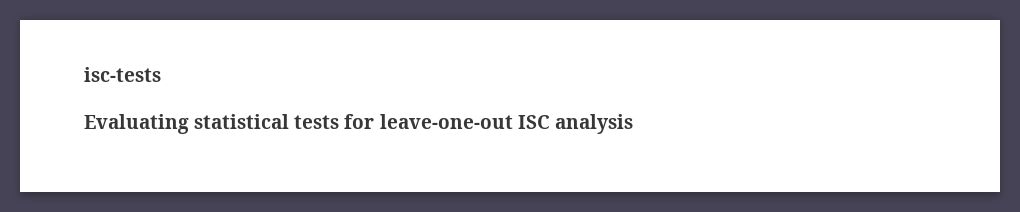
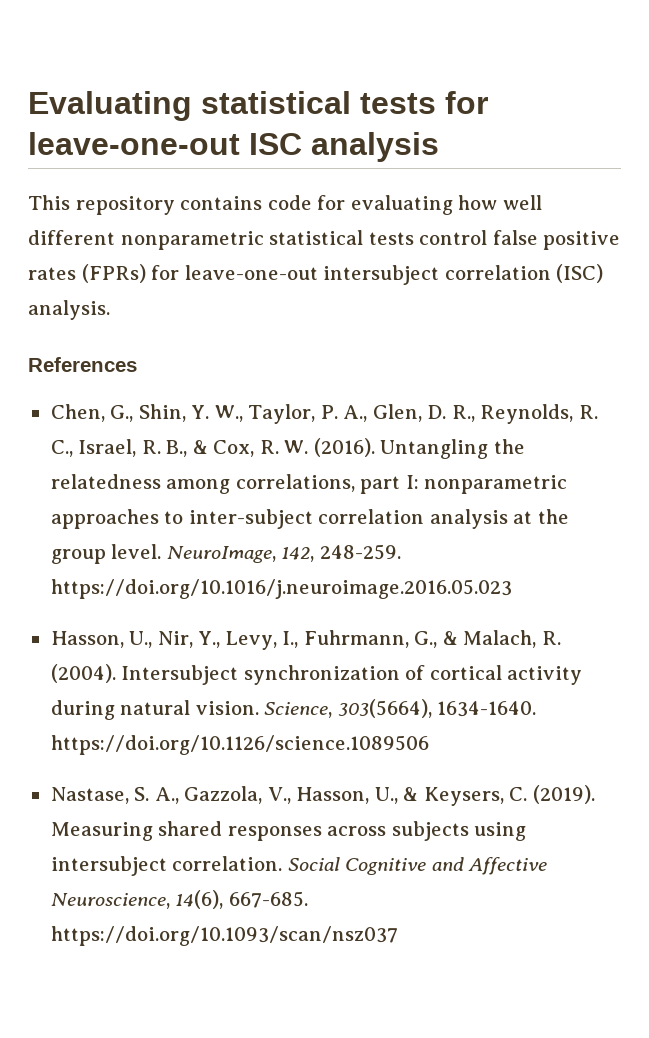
- isc-tests
+ This repository contains code for evaluating how well different nonparametric statistical tests control false positive rates (FPRs) for leave-one-out intersubject correlation (ISC) analysis.
+ References
+ Chen, G., Shin, Y. W., Taylor, P. A., Glen, D. R., Reynolds, R. C., Israel, R. B., & Cox, R. W. (2016). Untangling the relatedness among correlations, part I: nonparametric approaches to inter-subject correlation analysis at the group level. NeuroImage, 142, 248-259. https://doi.org/10.1016/j.neuroimage.2016.05.023
+ Hasson, U., Nir, Y., Levy, I., Fuhrmann, G., & Malach, R. (2004). Intersubject synchronization of cortical activity during natural vision. Science, 303(5664), 1634-1640. https://doi.org/10.1126/science.1089506
+ Nastase, S. A., Gazzola, V., Hasson, U., & Keysers, C. (2019). Measuring shared responses across subjects using intersubject correlation. Social Cognitive and Affective Neuroscience, 14(6), 667-685. https://doi.org/10.1093/scan/nsz037

